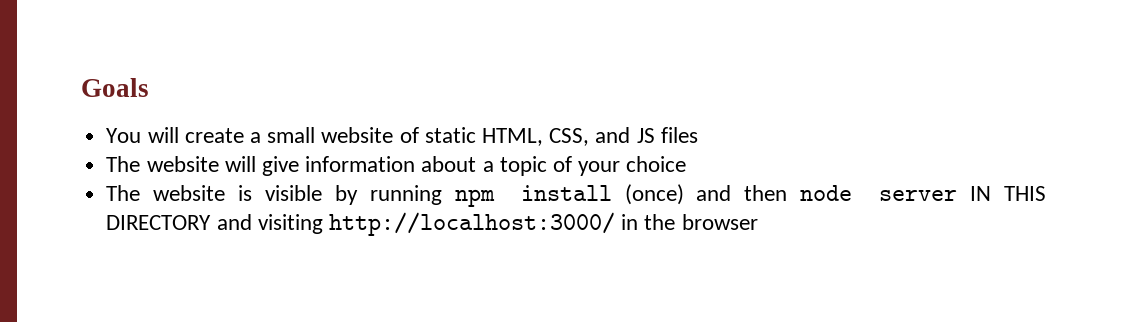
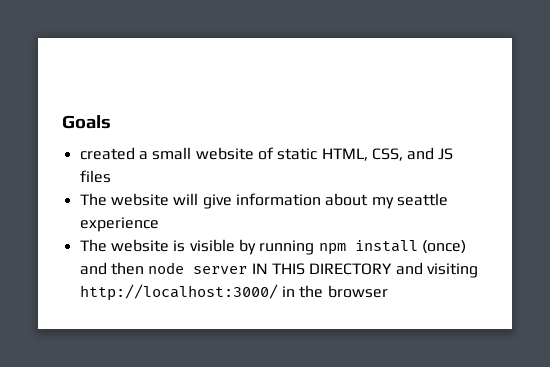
- You will create a small website of static HTML, CSS, and JS files
+ created a small website of static HTML, CSS, and JS files
- The website will give information about a topic of your choice
+ The website will give information about my seattle experience

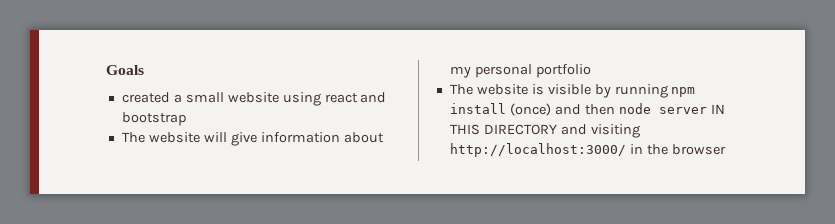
- created a small website of static HTML, CSS, and JS files
+ created a small website using react and bootstrap
- The website will give information about my seattle experience
+ The website will give information about my personal portfolio

